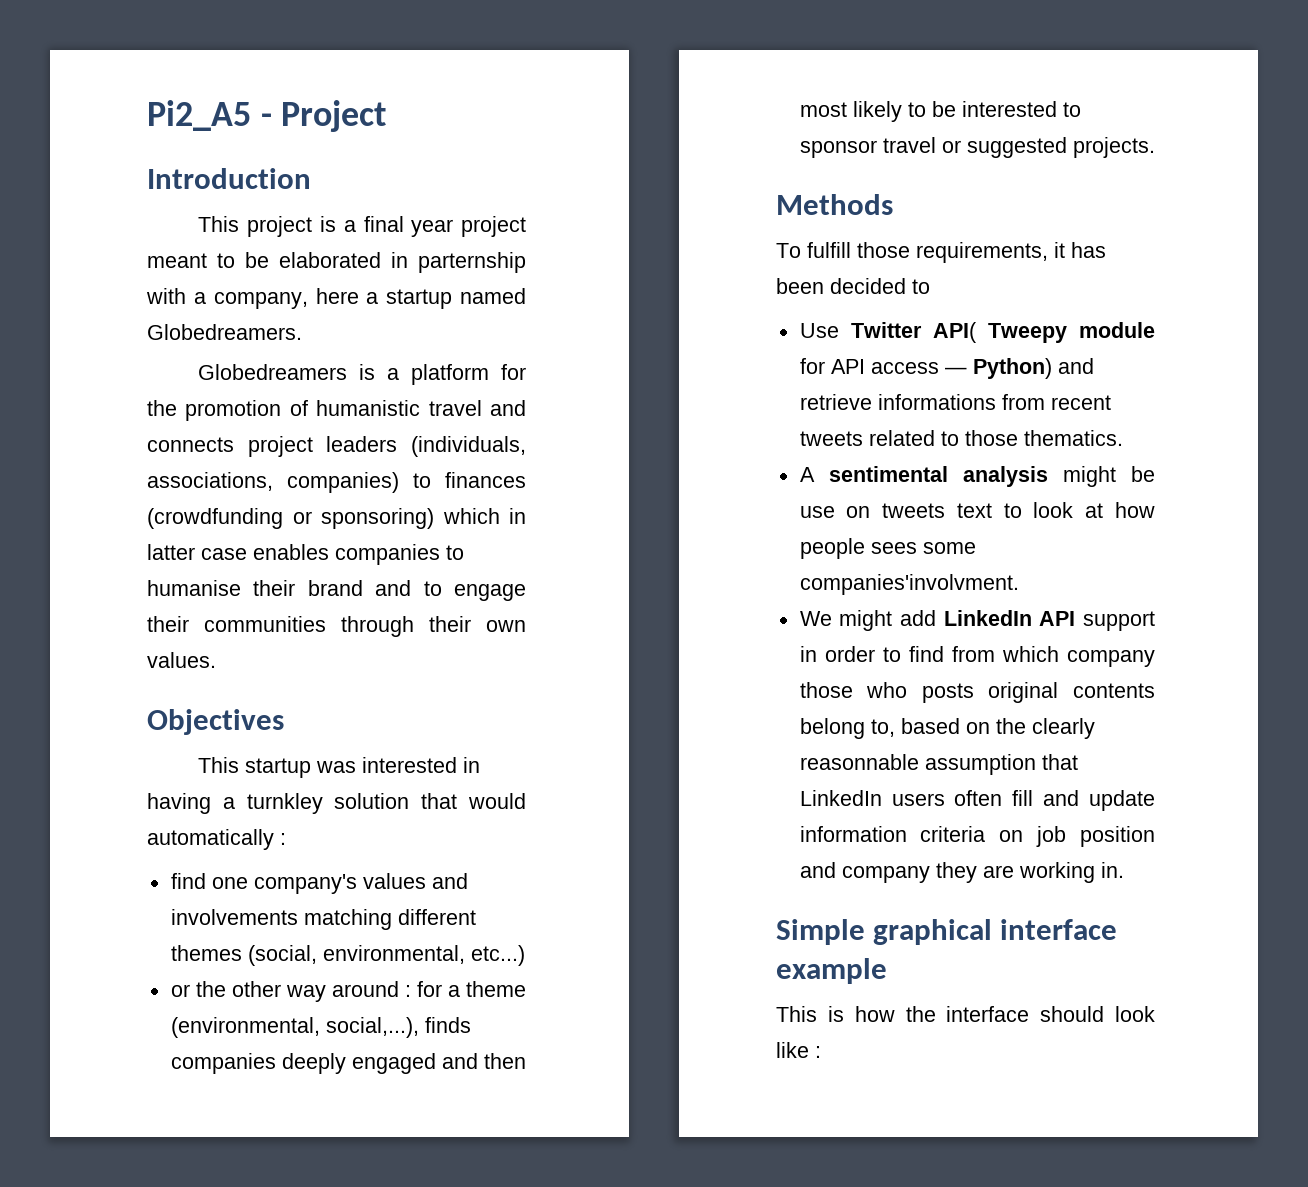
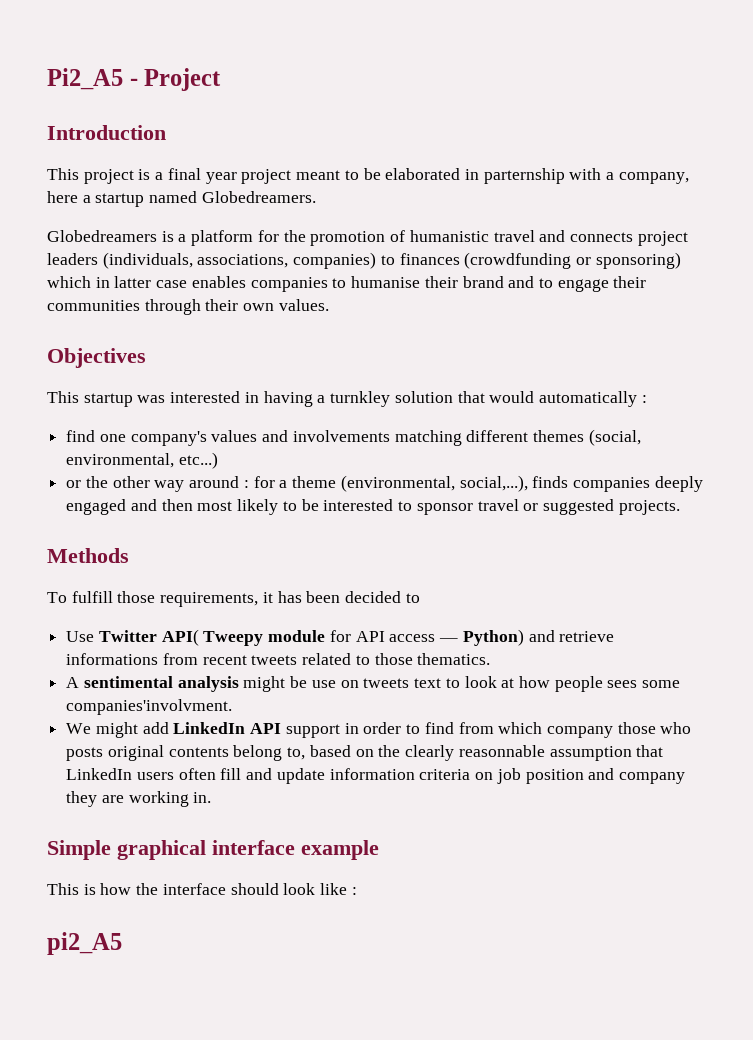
+ pi2_A5

